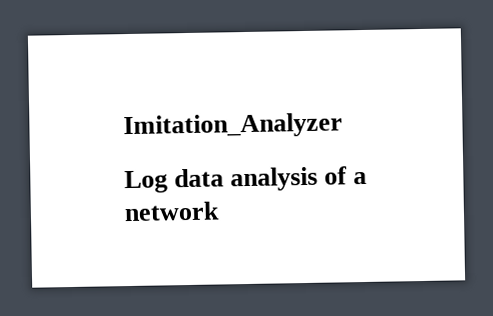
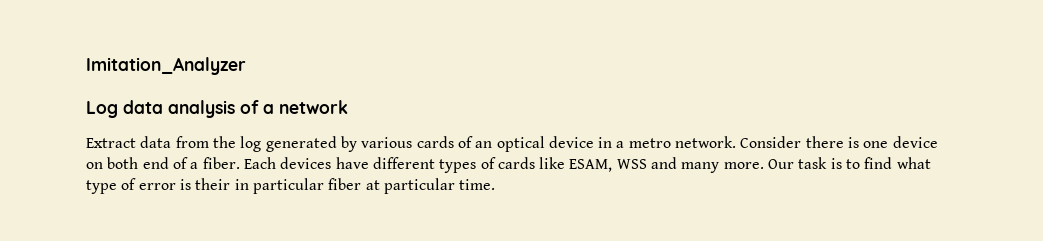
+ Extract data from the log generated by various cards of an optical device in a metro network. Consider there is one device on both end of a fiber. Each devices have different types of cards like ESAM, WSS and many more. Our task is to find what type of error is their in particular fiber at particular time.

